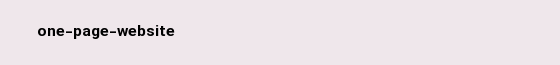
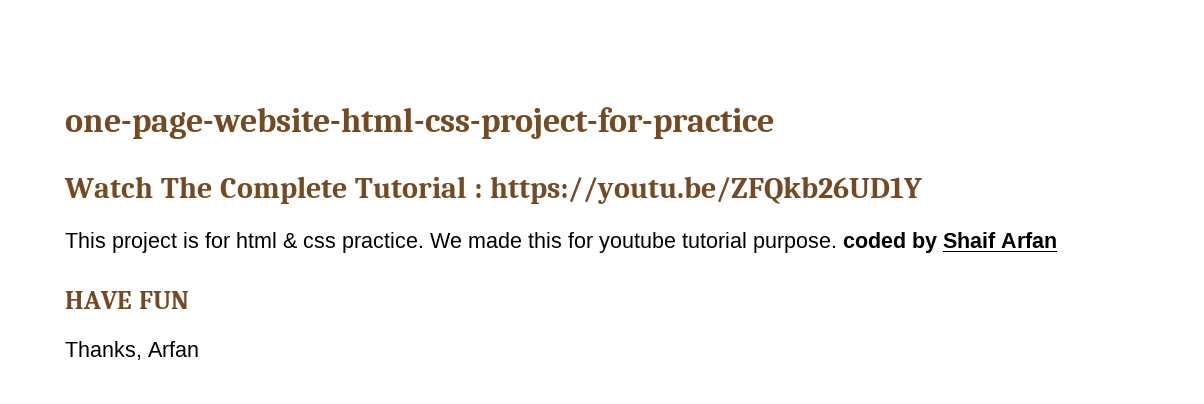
- one-page-website
+ one-page-website-html-css-project-for-practice
+ Watch The Complete Tutorial : https://youtu.be/ZFQkb26UD1Y
+ This project is for html & css practice. We made this for youtube tutorial purpose. coded by Shaif Arfan
+ HAVE FUN
+ Thanks, Arfan

